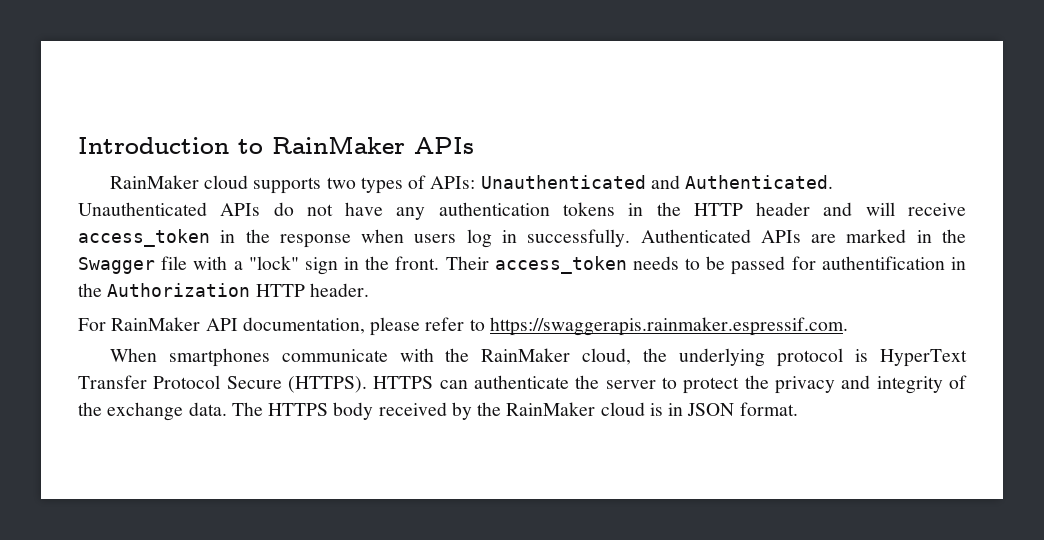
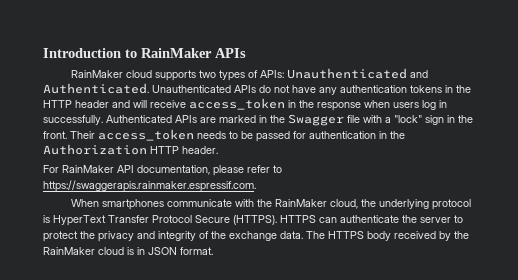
- Their access_token needs to be passed for authentification in the Authorization HTTP header.
+ Their access_token needs to be passed for authentication in the Authorization HTTP header.

